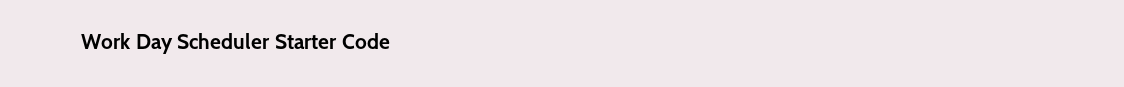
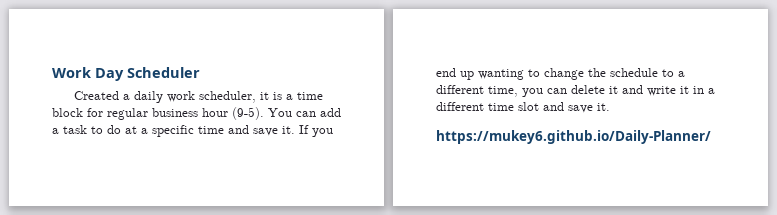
- Work Day Scheduler Starter Code
+ Work Day Scheduler
+ Created a daily work scheduler, it is a time block for regular business hour (9-5). You can add a task to do at a specific time and save it. If you end up wanting to change the schedule to a different time, you can delete it and write it in a different time slot and save it.
+ https://mukey6.github.io/Daily-Planner/

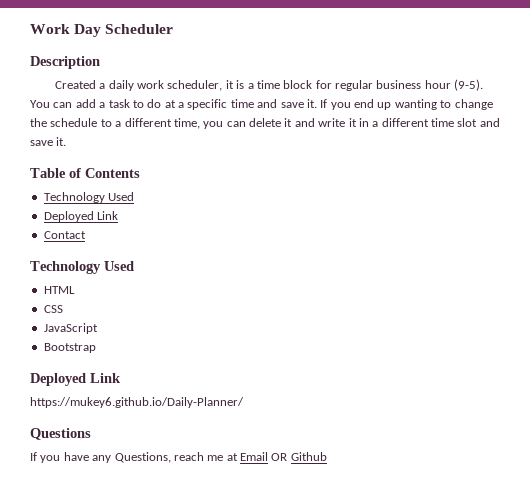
+ Description
+ Table of Contents
+ Technology Used
+ Deployed Link
+ Contact
+ Technology Used
+ HTML
+ CSS
+ JavaScript
+ Bootstrap
+ Deployed Link
  https://mukey6.github.io/Daily-Planner/
+ Questions
+ If you have any Questions, reach me at Email OR Github

